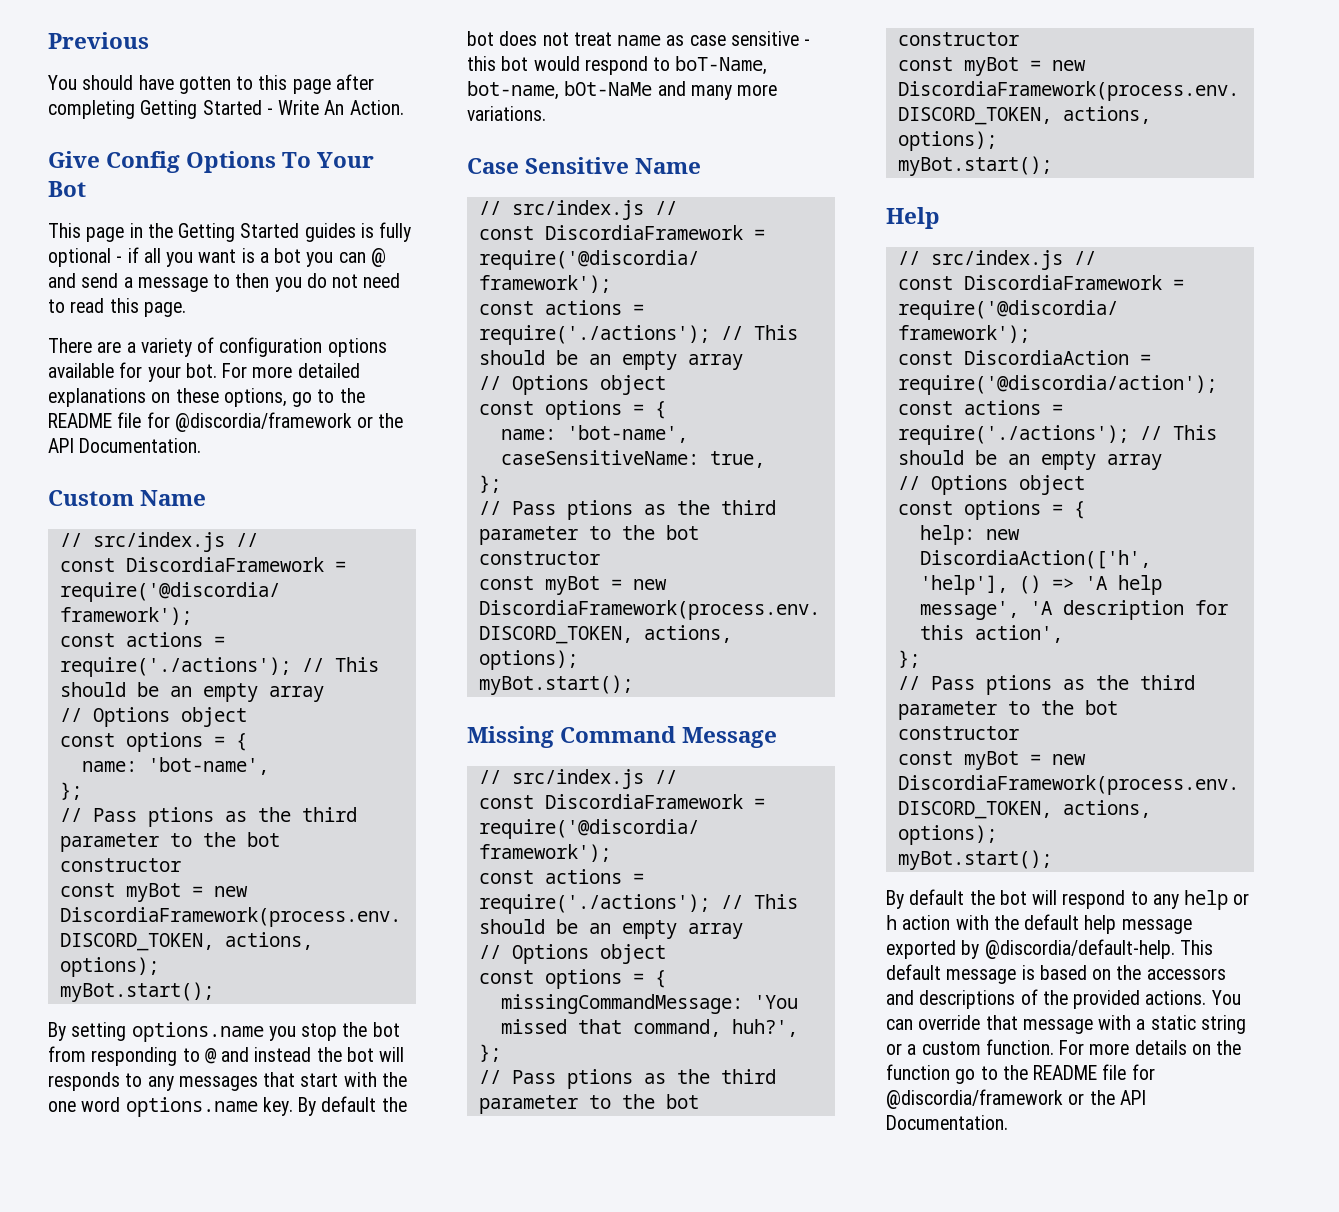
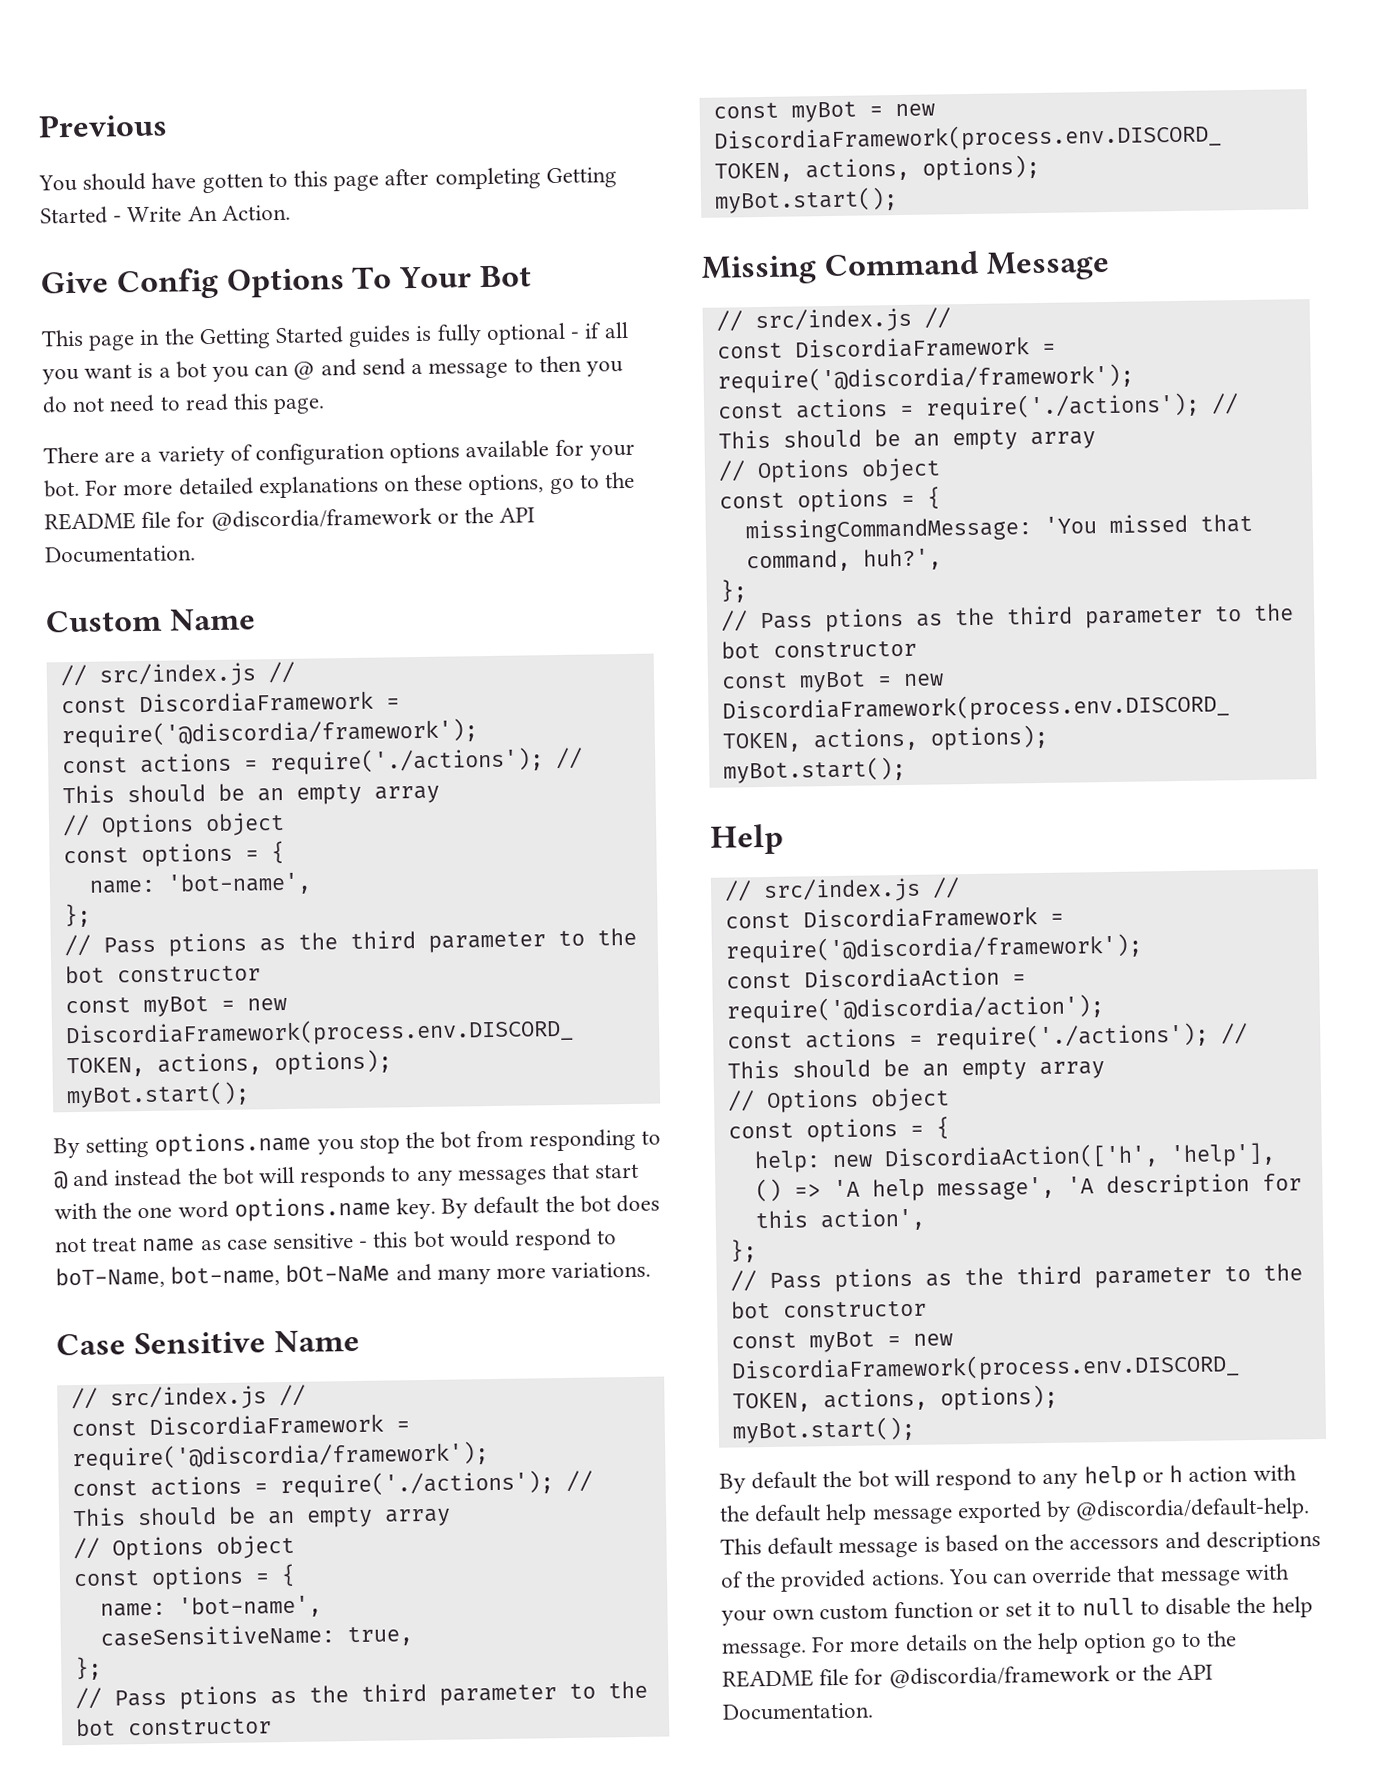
- You can override that message with a static string or a custom function.
+ You can override that message with your own custom function or set it to null to disable the help message.
- For more details on the function go to the README file for @discordia/framework or the API Documentation.
+ For more details on the help option go to the README file for @discordia/framework or the API Documentation.

